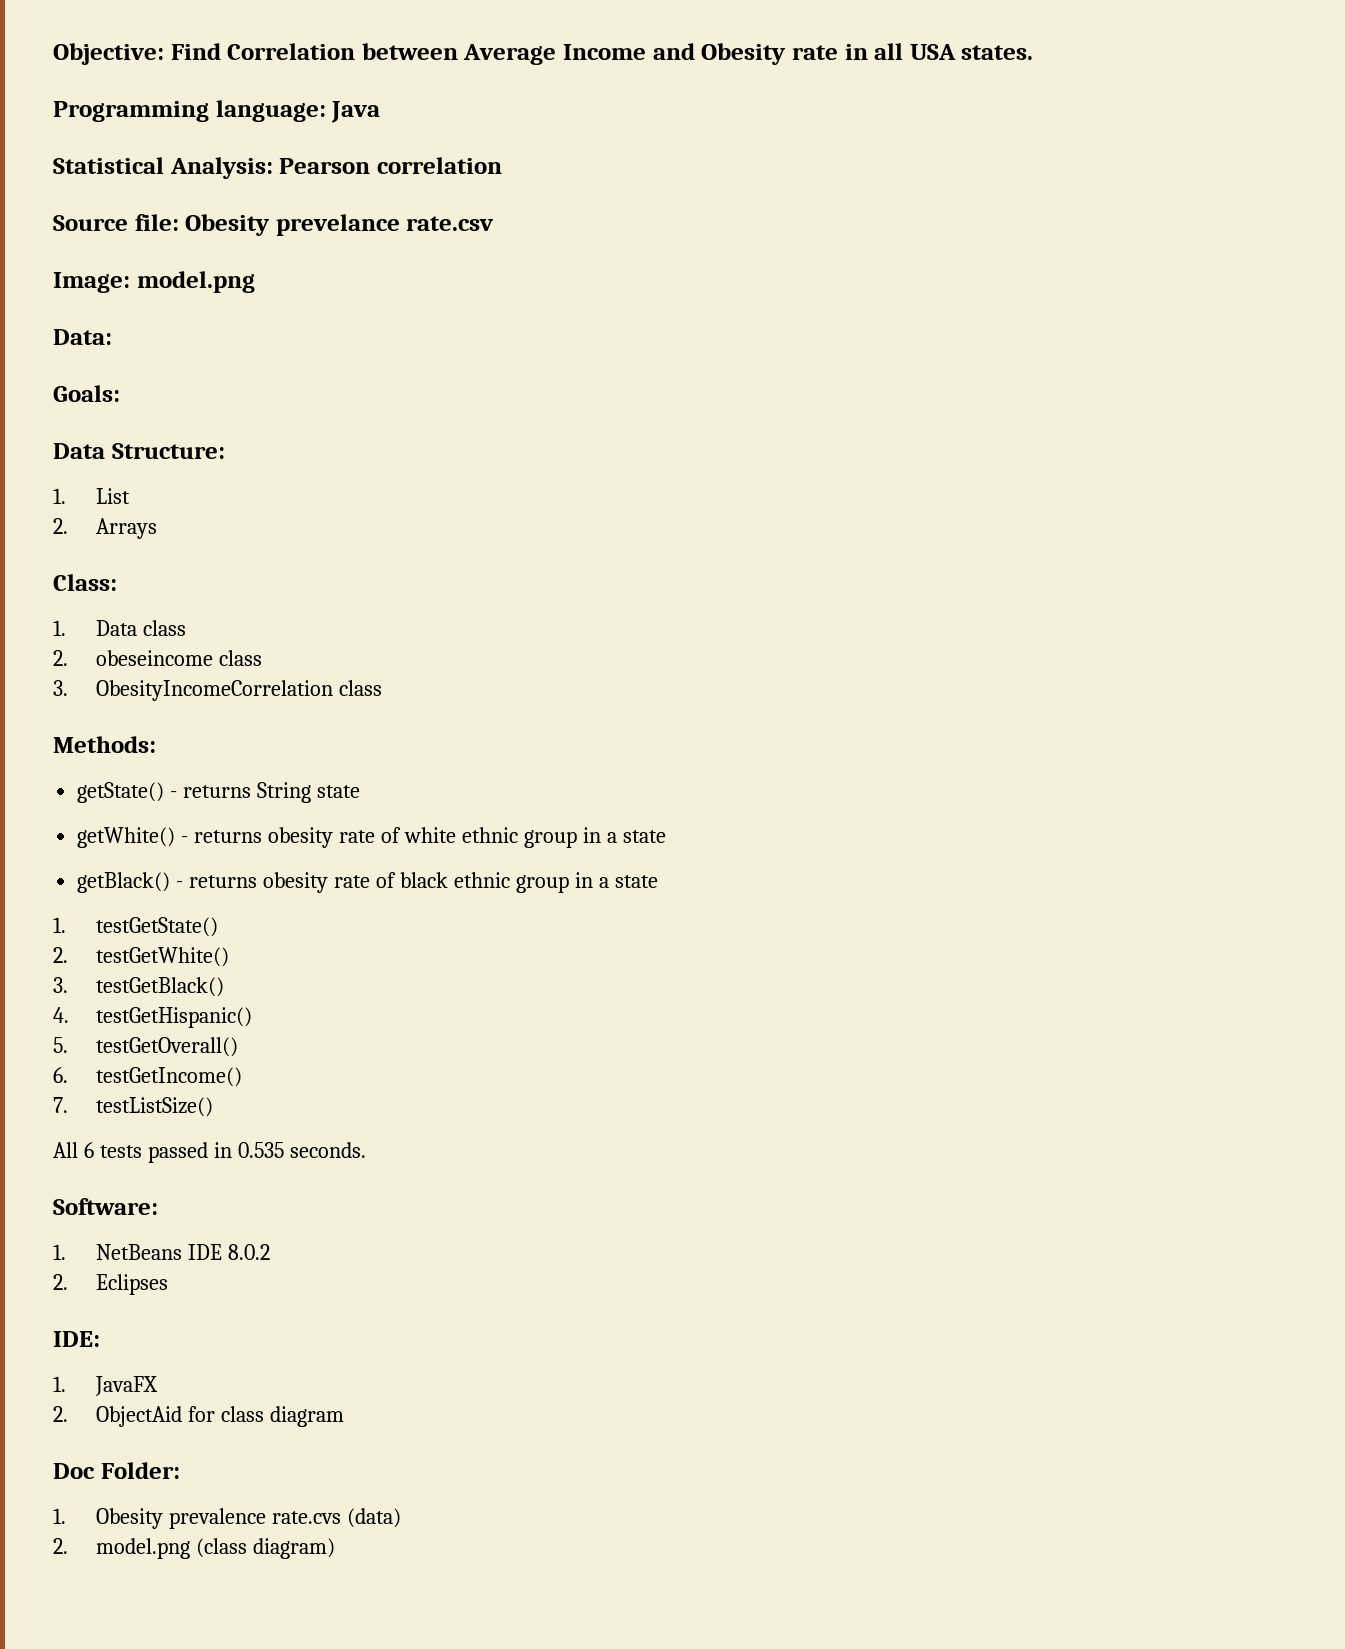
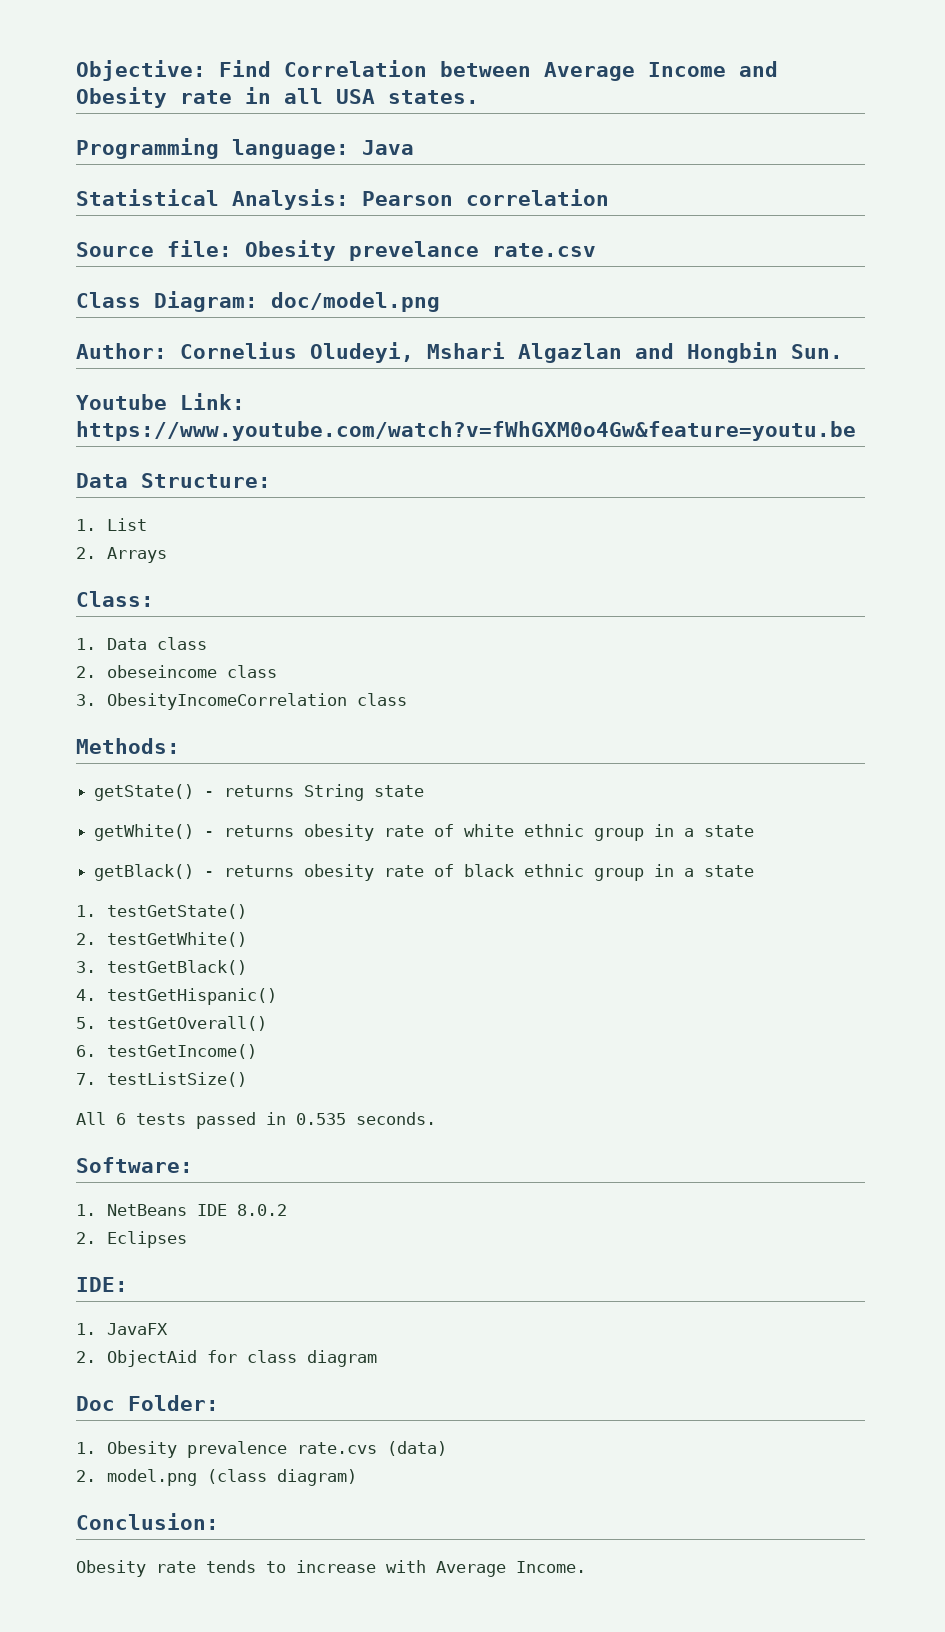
- Image: model.png
- Data:
- Goals:
+ Class Diagram: doc/model.png
+ Author: Cornelius Oludeyi, Mshari Algazlan and Hongbin Sun.
+ Youtube Link: https://www.youtube.com/watch?v=fWhGXM0o4Gw&feature=youtu.be
+ Conclusion:
+ Obesity rate tends to increase with Average Income.

